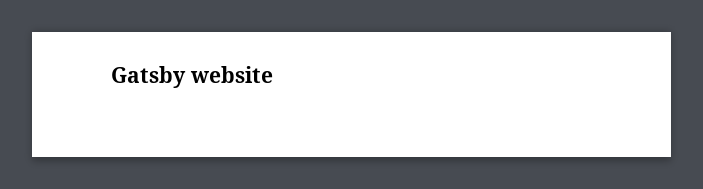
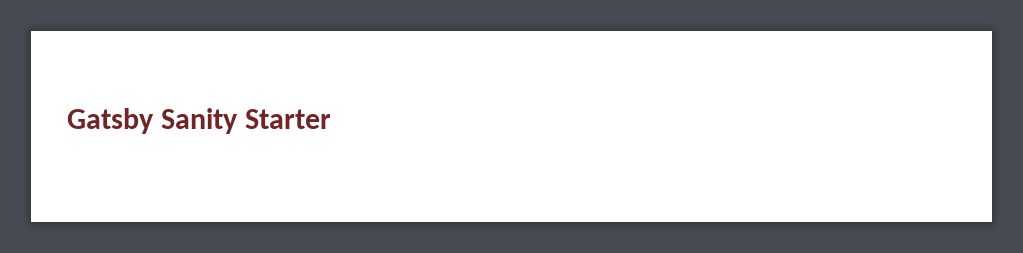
- Gatsby website
+ Gatsby Sanity Starter

